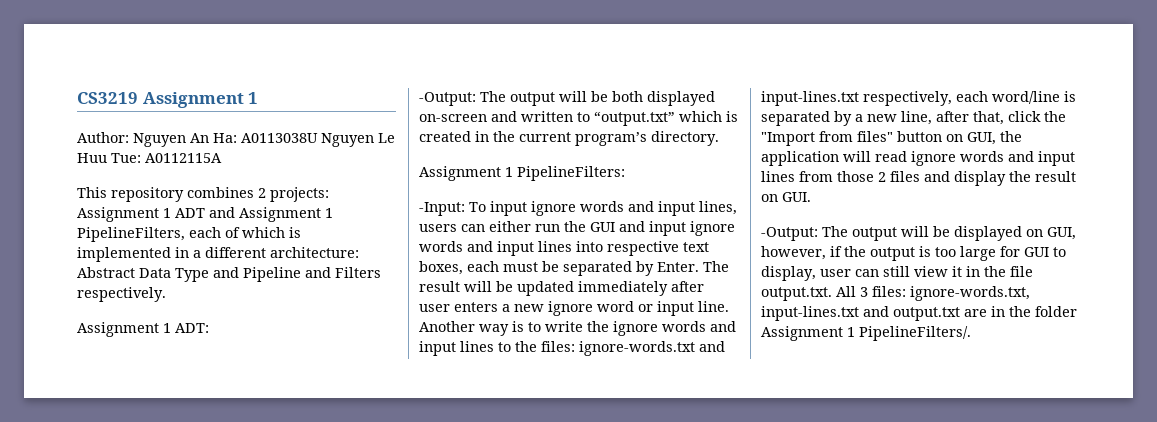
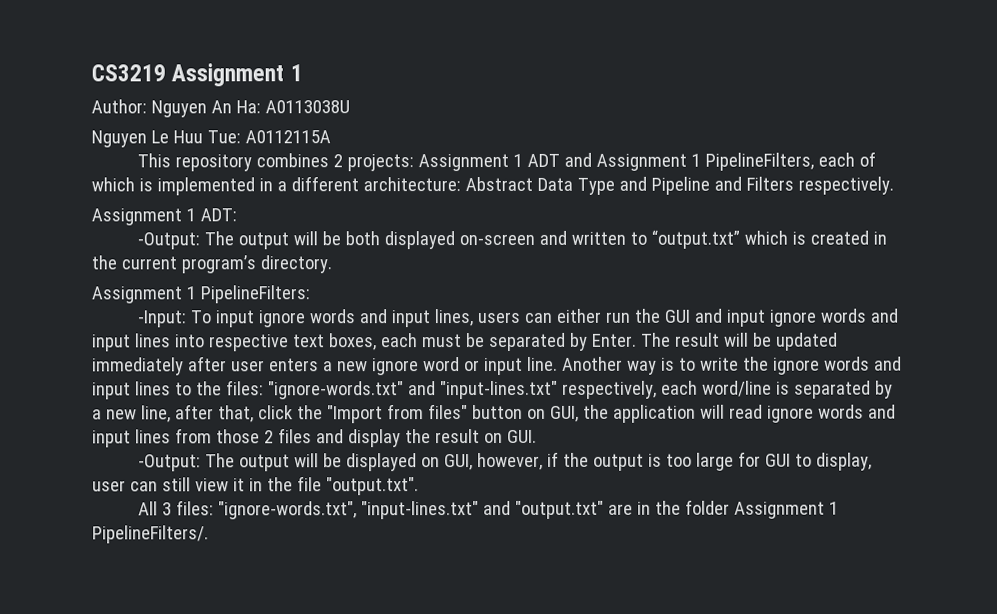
- Author: Nguyen An Ha: A0113038U Nguyen Le Huu Tue: A0112115A
+ Author: Nguyen An Ha: A0113038U
+ Nguyen Le Huu Tue: A0112115A
- Another way is to write the ignore words and input lines to the files: ignore-words.txt and input-lines.txt respectively, each word/line is separated by a new line, after that, click the "Import from files" button on GUI, the application will read ignore words and input lines from those 2 files and display the result on GUI.
+ Another way is to write the ignore words and input lines to the files: "ignore-words.txt" and "input-lines.txt" respectively, each word/line is separated by a new line, after that, click the "Import from files" button on GUI, the application will read ignore words and input lines from those 2 files and display the result on GUI.
- -Output: The output will be displayed on GUI, however, if the output is too large for GUI to display, user can still view it in the file output.txt. All 3 files: ignore-words.txt, input-lines.txt and output.txt are in the folder Assignment 1 PipelineFilters/.
+ -Output: The output will be displayed on GUI, however, if the output is too large for GUI to display, user can still view it in the file "output.txt".
+ All 3 files: "ignore-words.txt", "input-lines.txt" and "output.txt" are in the folder Assignment 1 PipelineFilters/.

